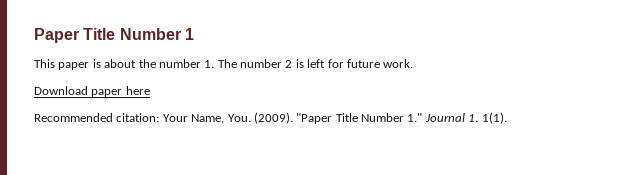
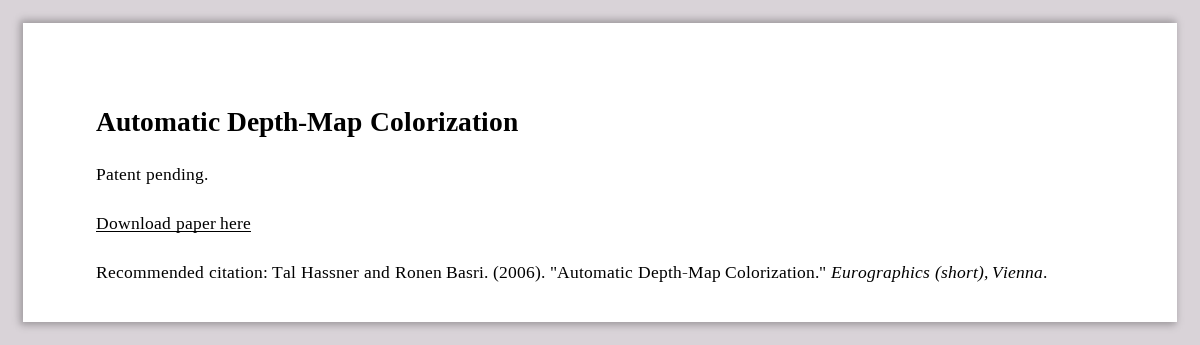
- Paper Title Number 1
- This paper is about the number 1. The number 2 is left for future work.
+ Automatic Depth-Map Colorization
+ Patent pending.
- Recommended citation: Your Name, You. (2009). "Paper Title Number 1." Journal 1. 1(1).
+ Recommended citation: Tal Hassner and Ronen Basri. (2006). "Automatic Depth-Map Colorization." Eurographics (short), Vienna.

